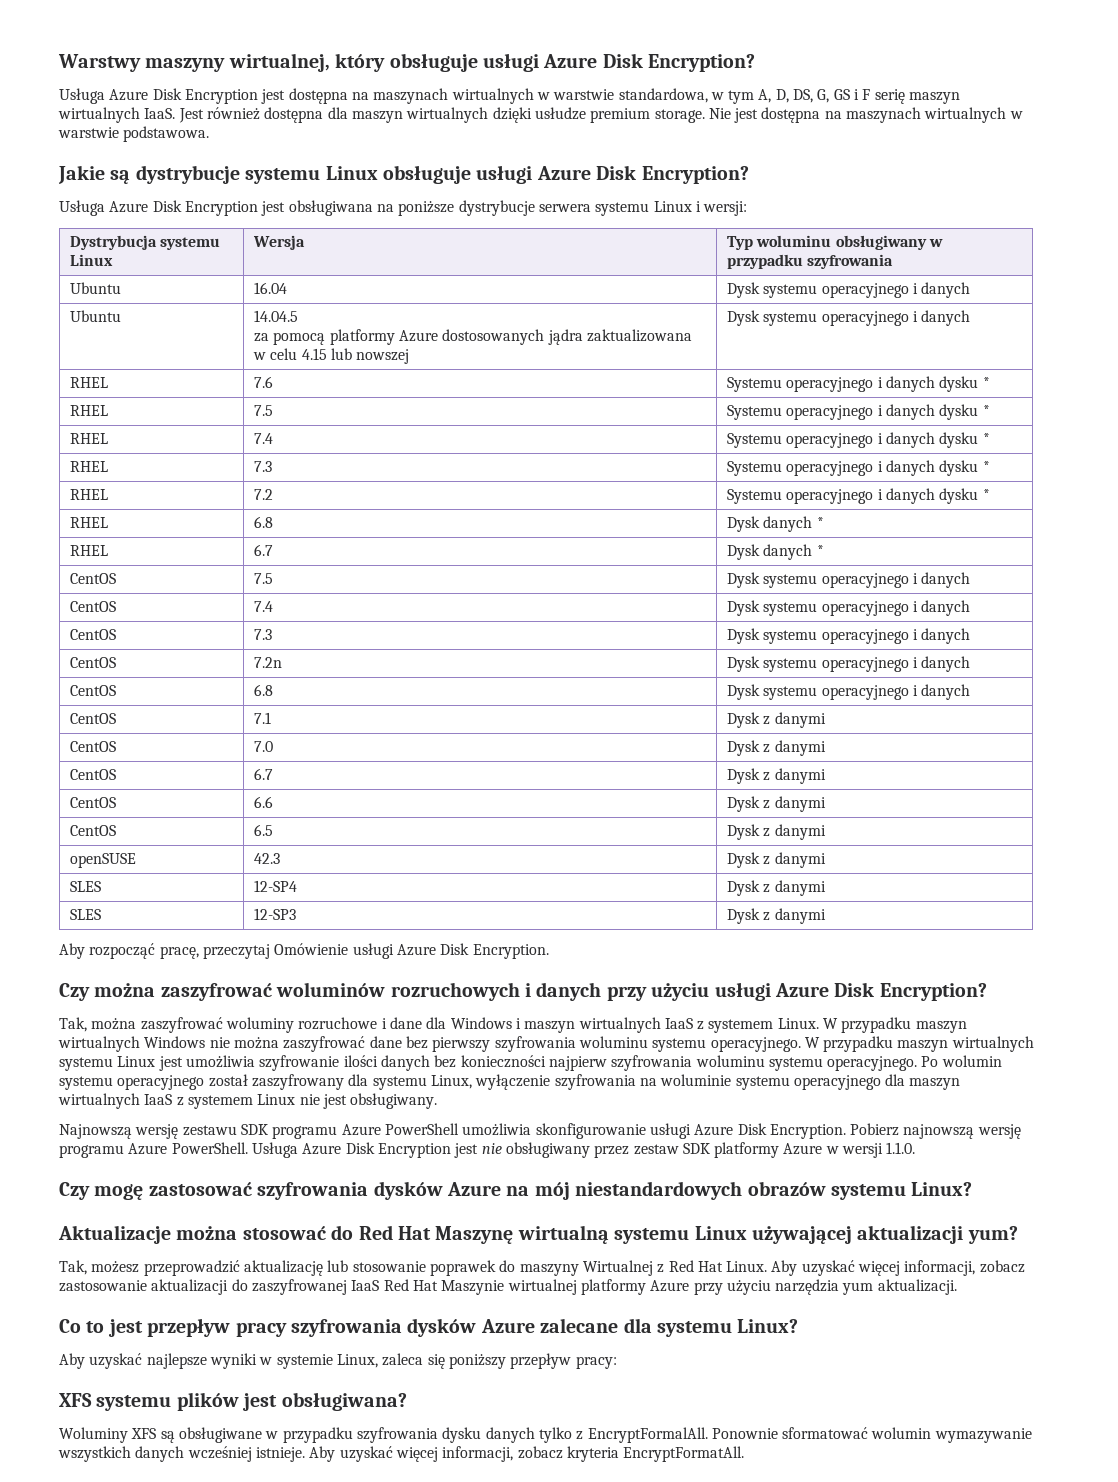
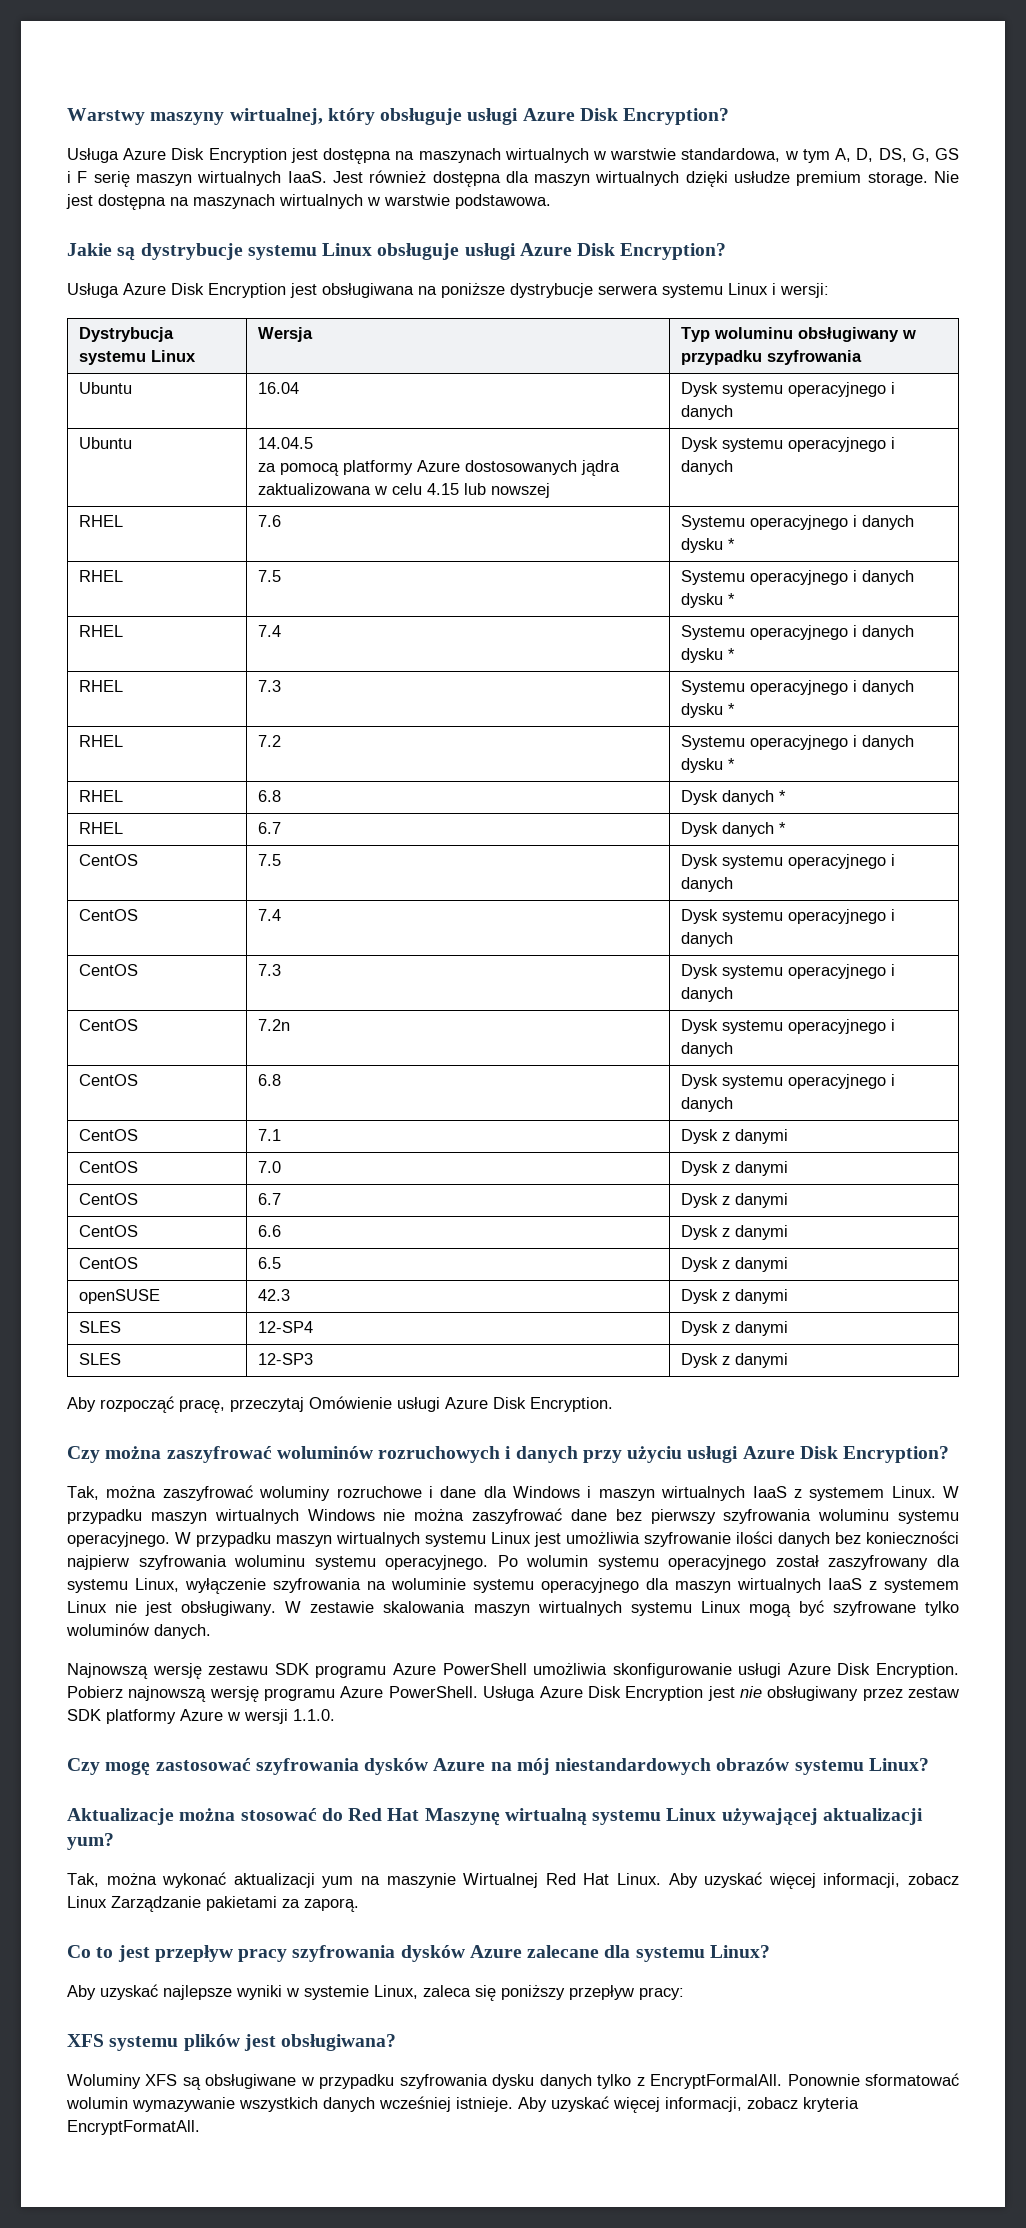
+ W zestawie skalowania maszyn wirtualnych systemu Linux mogą być szyfrowane tylko woluminów danych.
- Tak, możesz przeprowadzić aktualizację lub stosowanie poprawek do maszyny Wirtualnej z Red Hat Linux.
+ Tak, można wykonać aktualizacji yum na maszynie Wirtualnej Red Hat Linux.
- Aby uzyskać więcej informacji, zobacz zastosowanie aktualizacji do zaszyfrowanej IaaS Red Hat Maszynie wirtualnej platformy Azure przy użyciu narzędzia yum aktualizacji.
+ Aby uzyskać więcej informacji, zobacz Linux Zarządzanie pakietami za zaporą.

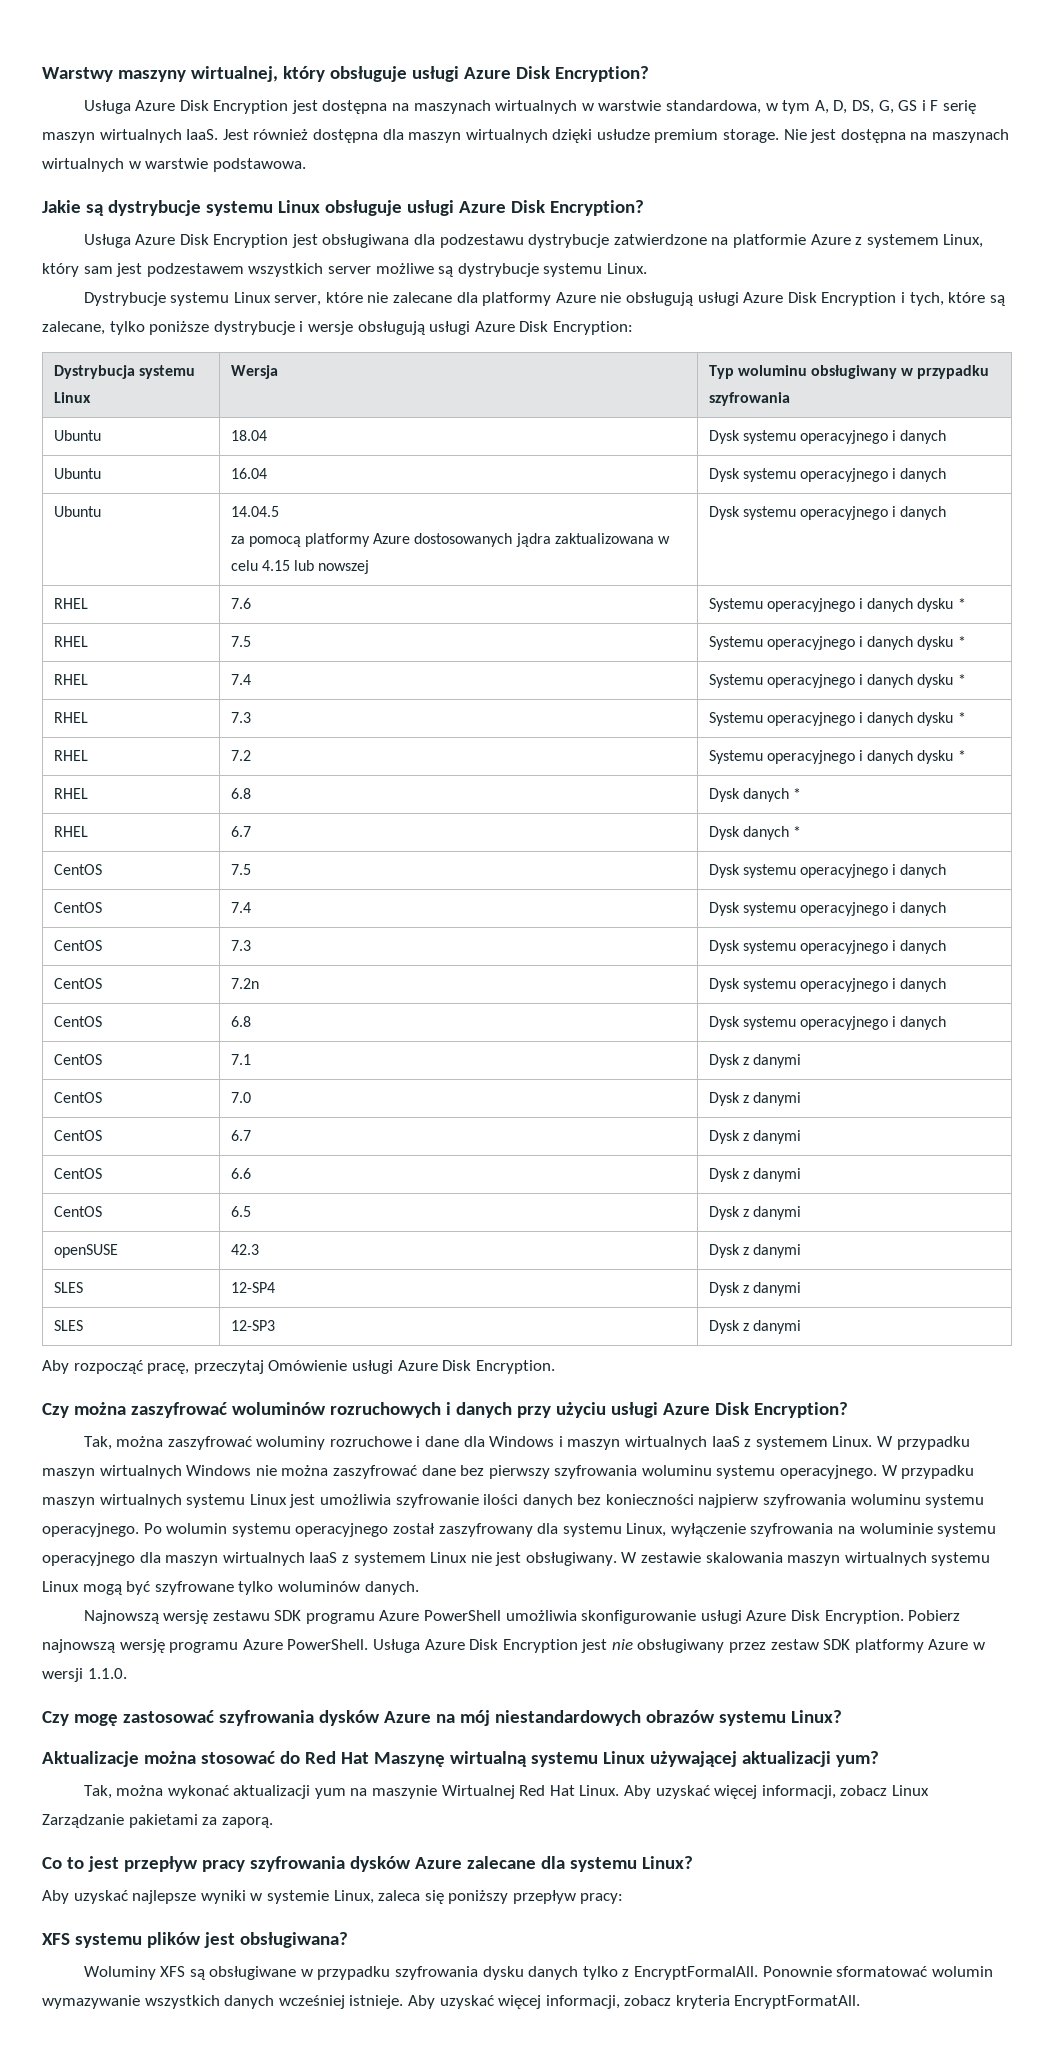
- Usługa Azure Disk Encryption jest obsługiwana na poniższe dystrybucje serwera systemu Linux i wersji:
+ Usługa Azure Disk Encryption jest obsługiwana dla podzestawu dystrybucje zatwierdzone na platformie Azure z systemem Linux, który sam jest podzestawem wszystkich server możliwe są dystrybucje systemu Linux.
+ Dystrybucje systemu Linux server, które nie zalecane dla platformy Azure nie obsługują usługi Azure Disk Encryption i tych, które są zalecane, tylko poniższe dystrybucje i wersje obsługują usługi Azure Disk Encryption:
+ Ubuntu | 18.04 | Dysk systemu operacyjnego i danych

